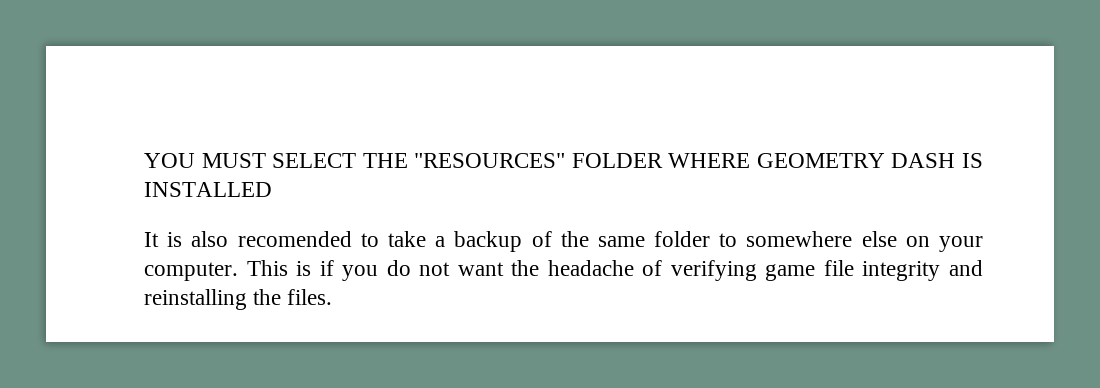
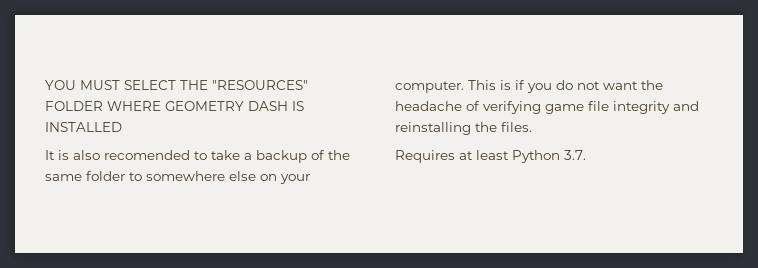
+ Requires at least Python 3.7.

